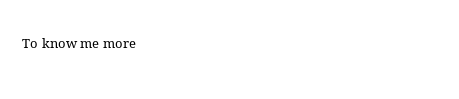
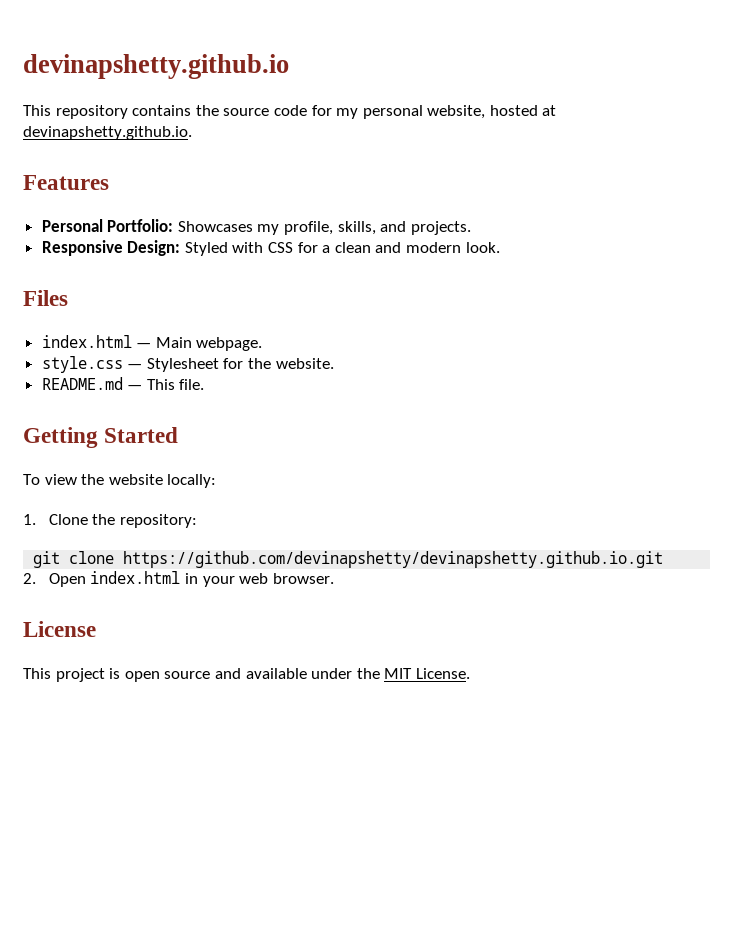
- To know me more
+ devinapshetty.github.io
+ This repository contains the source code for my personal website, hosted at devinapshetty.github.io.
+ Features
+ Personal Portfolio: Showcases my profile, skills, and projects.
+ Responsive Design: Styled with CSS for a clean and modern look.
+ Files
+ index.html — Main webpage.
+ style.css — Stylesheet for the website.
+ README.md — This file.
+ Getting Started
+ To view the website locally:
+ 1. Clone the repository:
+ git clone https://github.com/devinapshetty/devinapshetty.github.io.git
+ 2. Open index.html in your web browser.
+ License
+ This project is open source and available under the MIT License.

